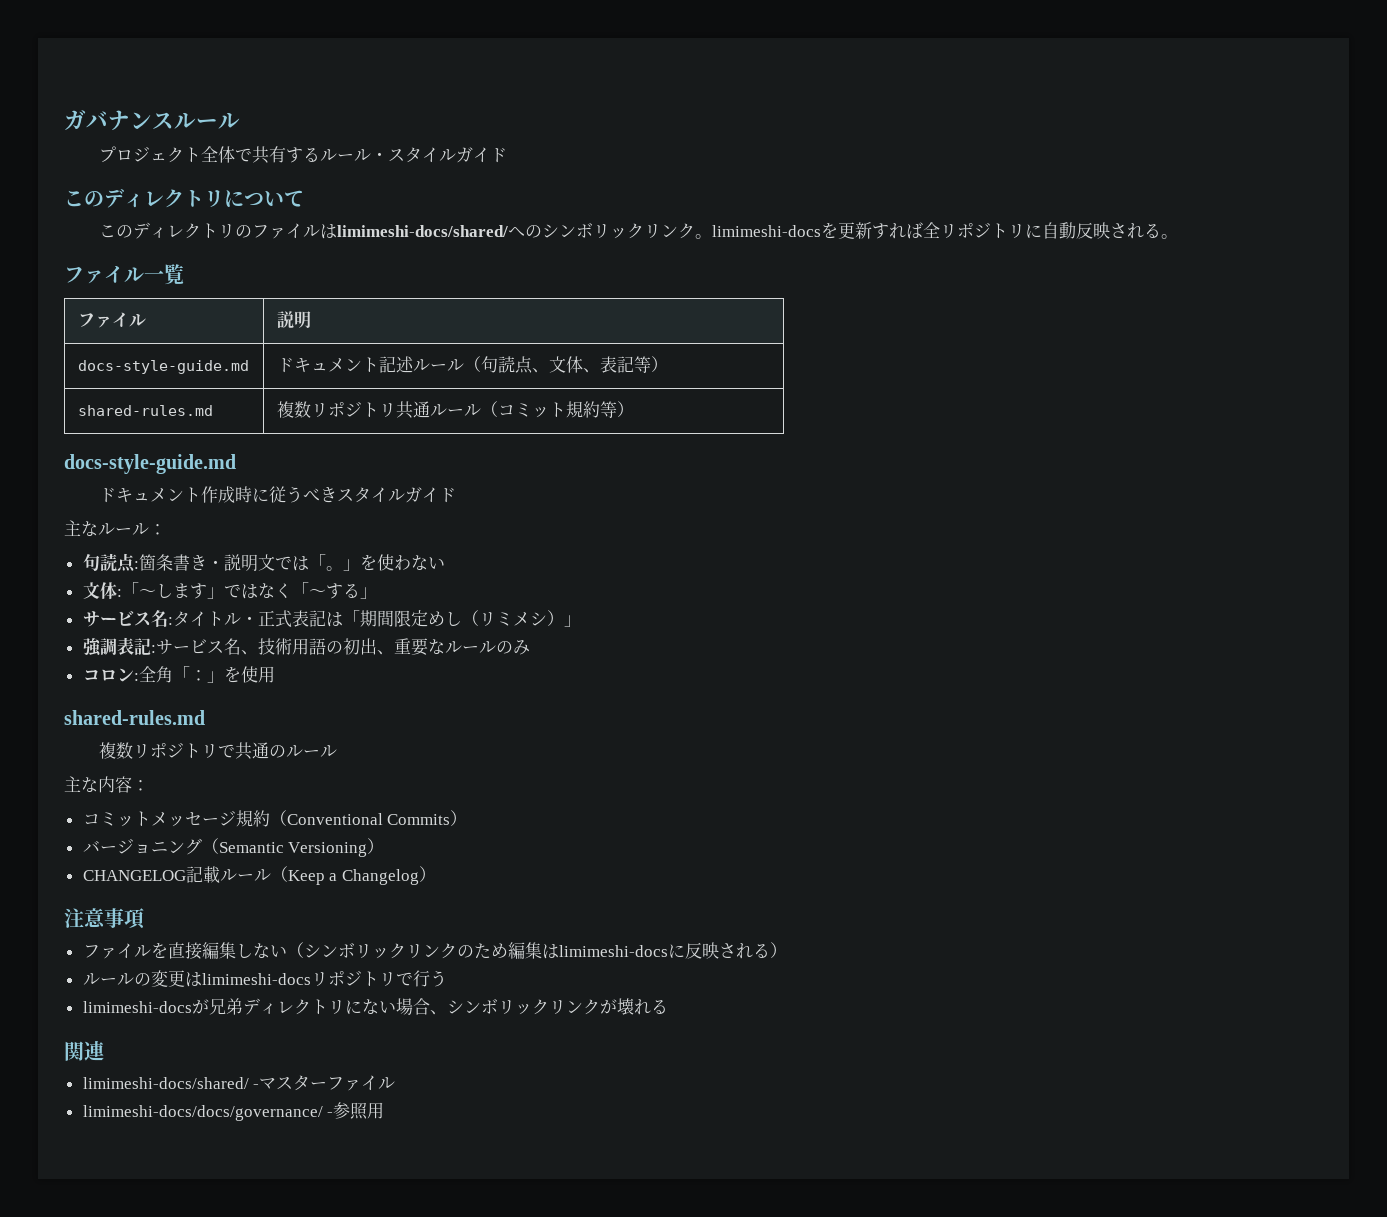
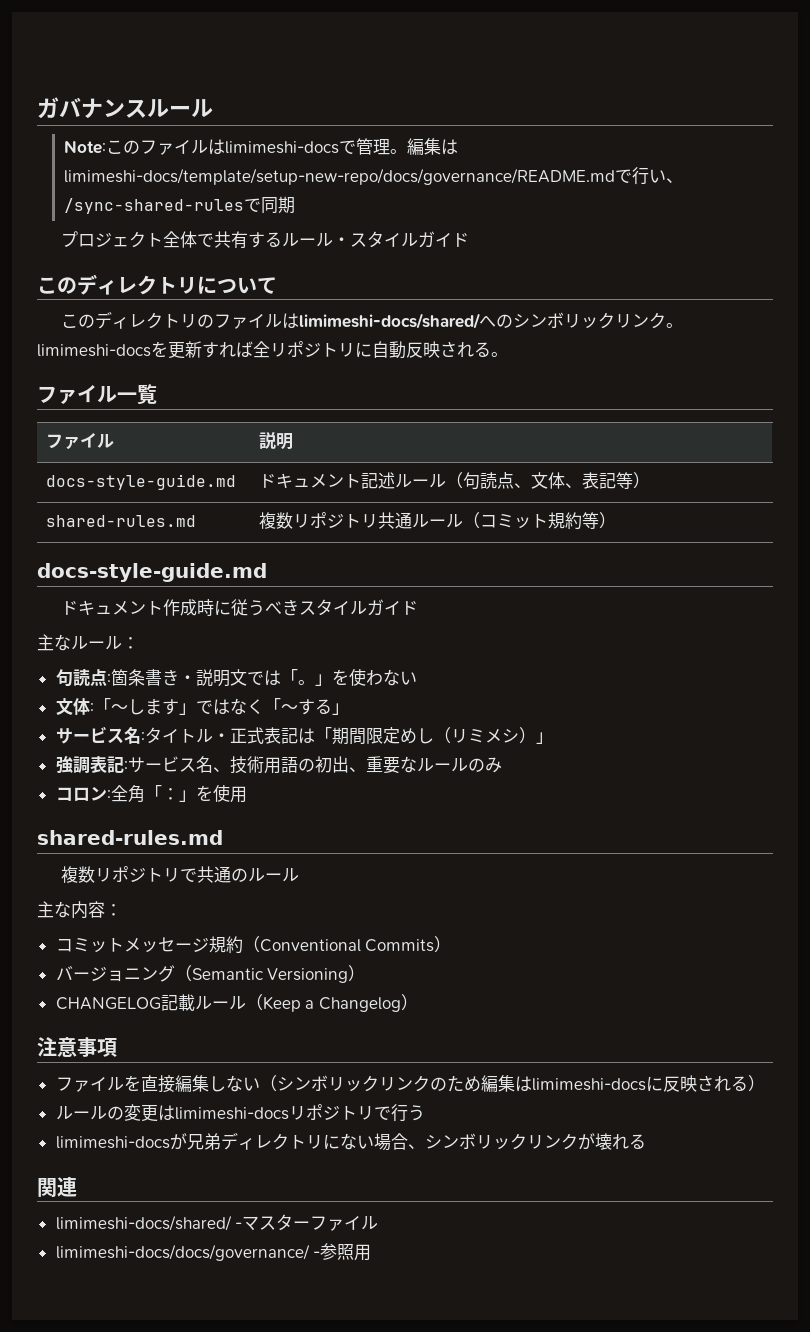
+ Note:このファイルはlimimeshi-docsで管理。編集はlimimeshi-docs/template/setup-new-repo/docs/governance/README.mdで行い、/sync-shared-rulesで同期

